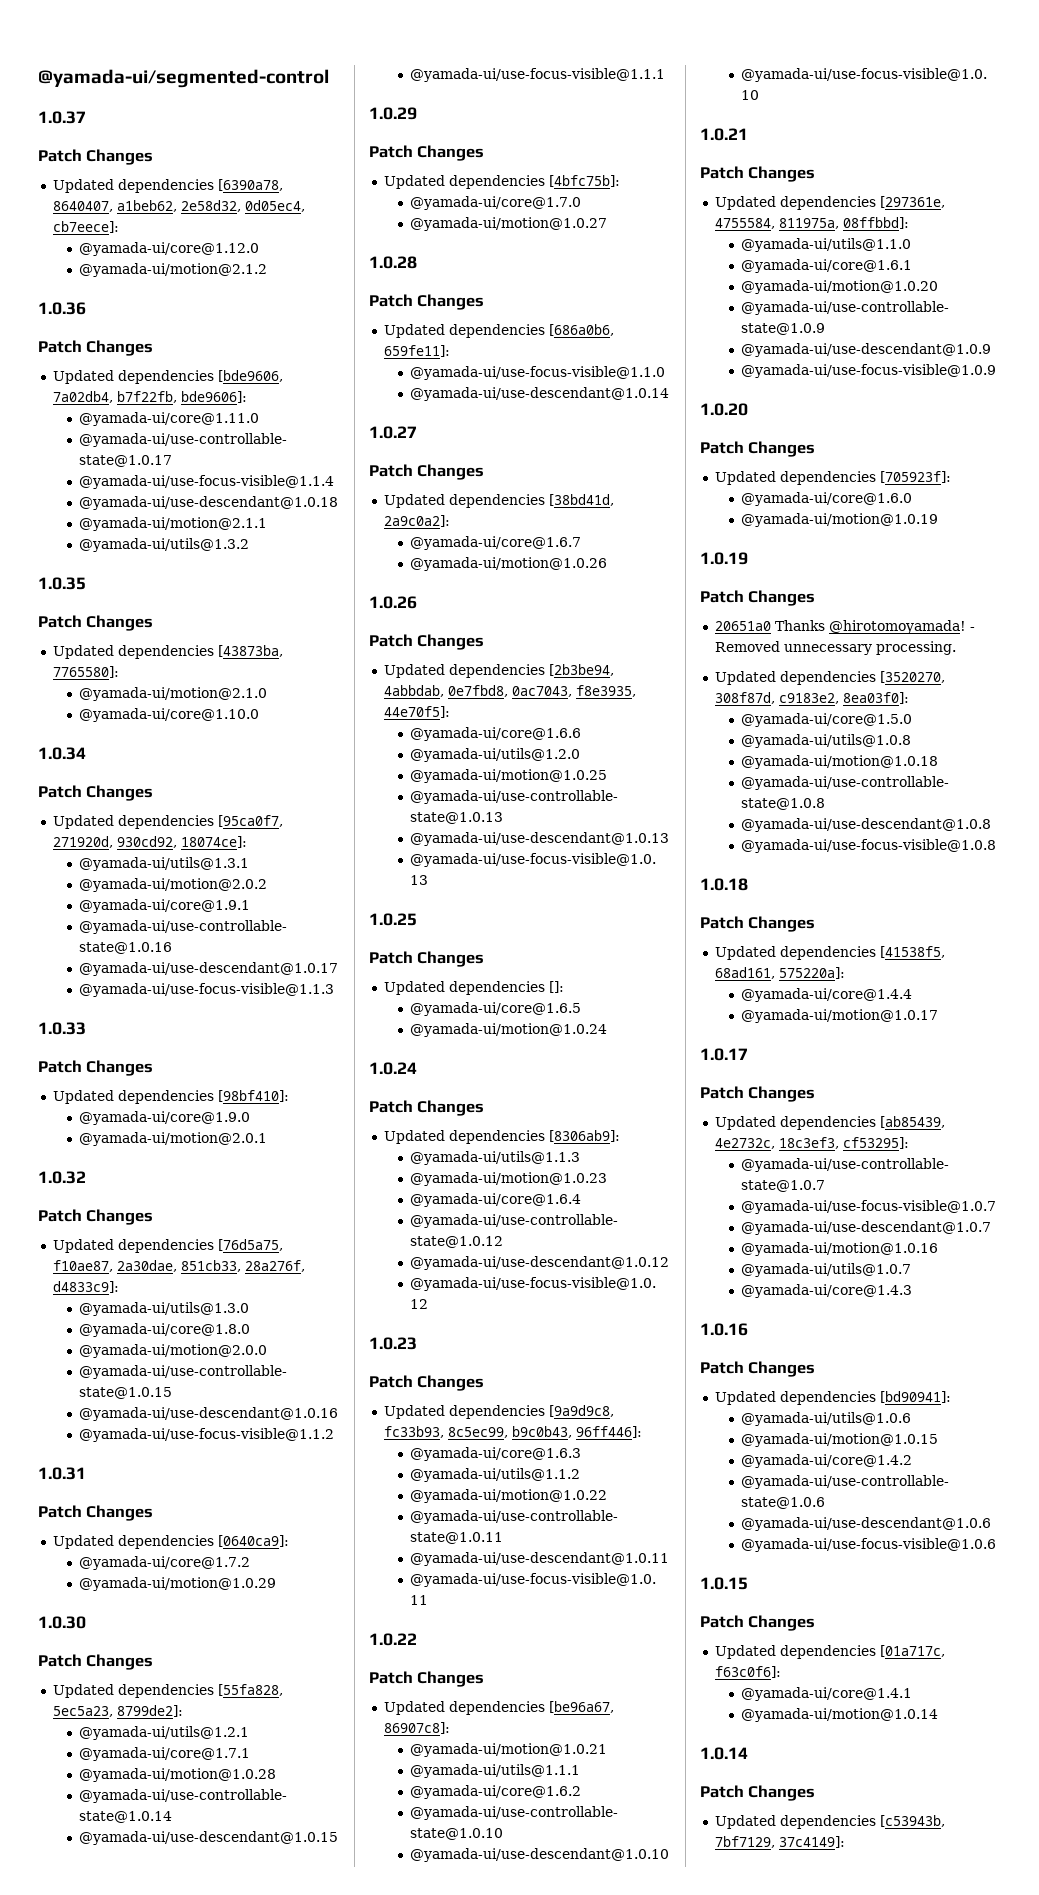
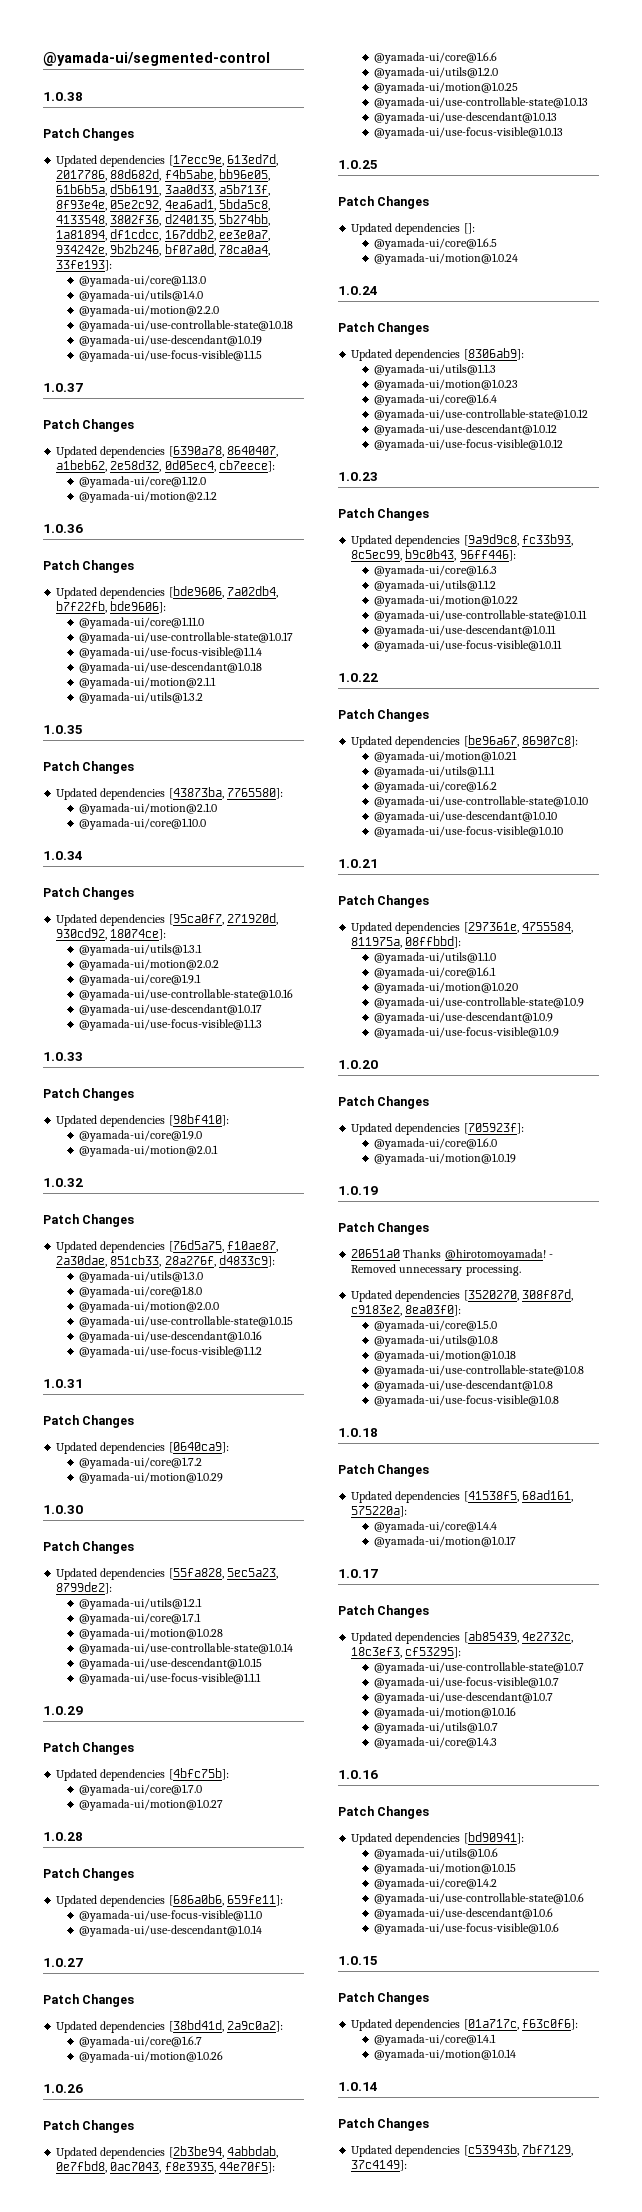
+ 1.0.38
+ Patch Changes
+ Updated dependencies [17ecc9e, 613ed7d, 2017786, 88d682d, f4b5abe, bb96e05, 61b6b5a, d5b6191, 3aa0d33, a5b713f, 8f93e4e, 05e2c92, 4ea6ad1, 5bda5c8, 4133548, 3802f36, d240135, 5b274bb, 1a81894, df1cdcc, 167ddb2, ee3e0a7, 934242e, 9b2b246, bf07a0d, 78ca0a4, 33fe193]:
+ @yamada-ui/core@1.13.0
+ @yamada-ui/utils@1.4.0
+ @yamada-ui/motion@2.2.0
+ @yamada-ui/use-controllable-state@1.0.18
+ @yamada-ui/use-descendant@1.0.19
+ @yamada-ui/use-focus-visible@1.1.5

